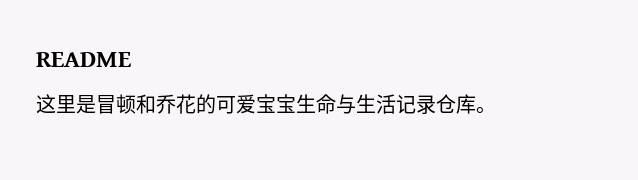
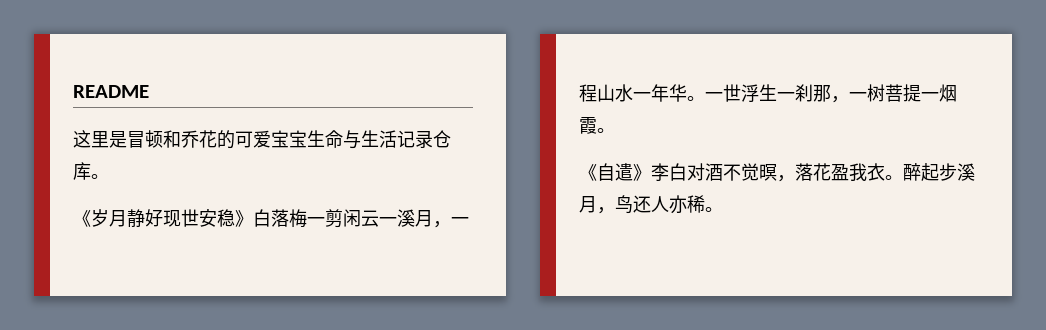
+ 《岁月静好现世安稳》白落梅一剪闲云一溪月，一程山水一年华。一世浮生一刹那，一树菩提一烟霞。
+ 《自遣》李白对酒不觉暝，落花盈我衣。醉起步溪月，鸟还人亦稀。

